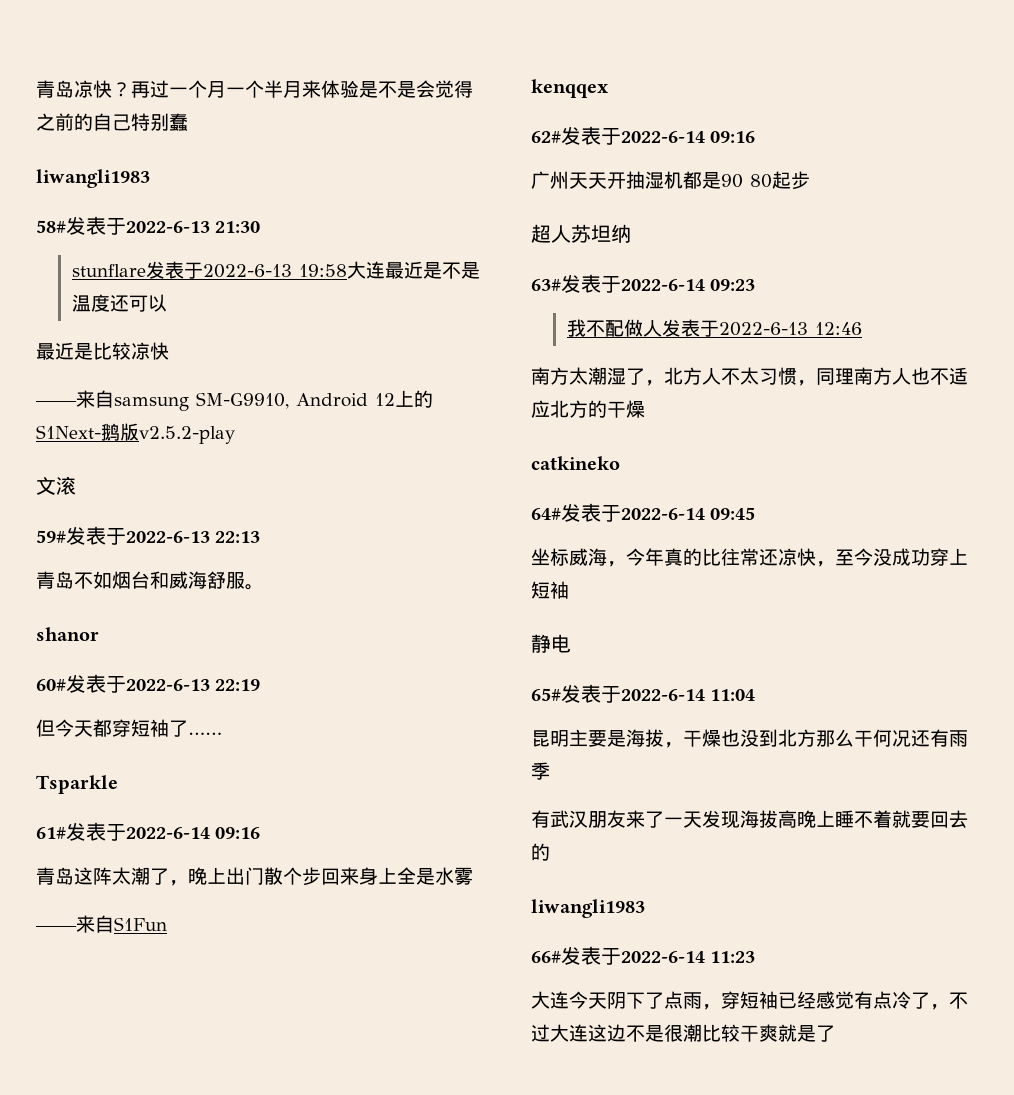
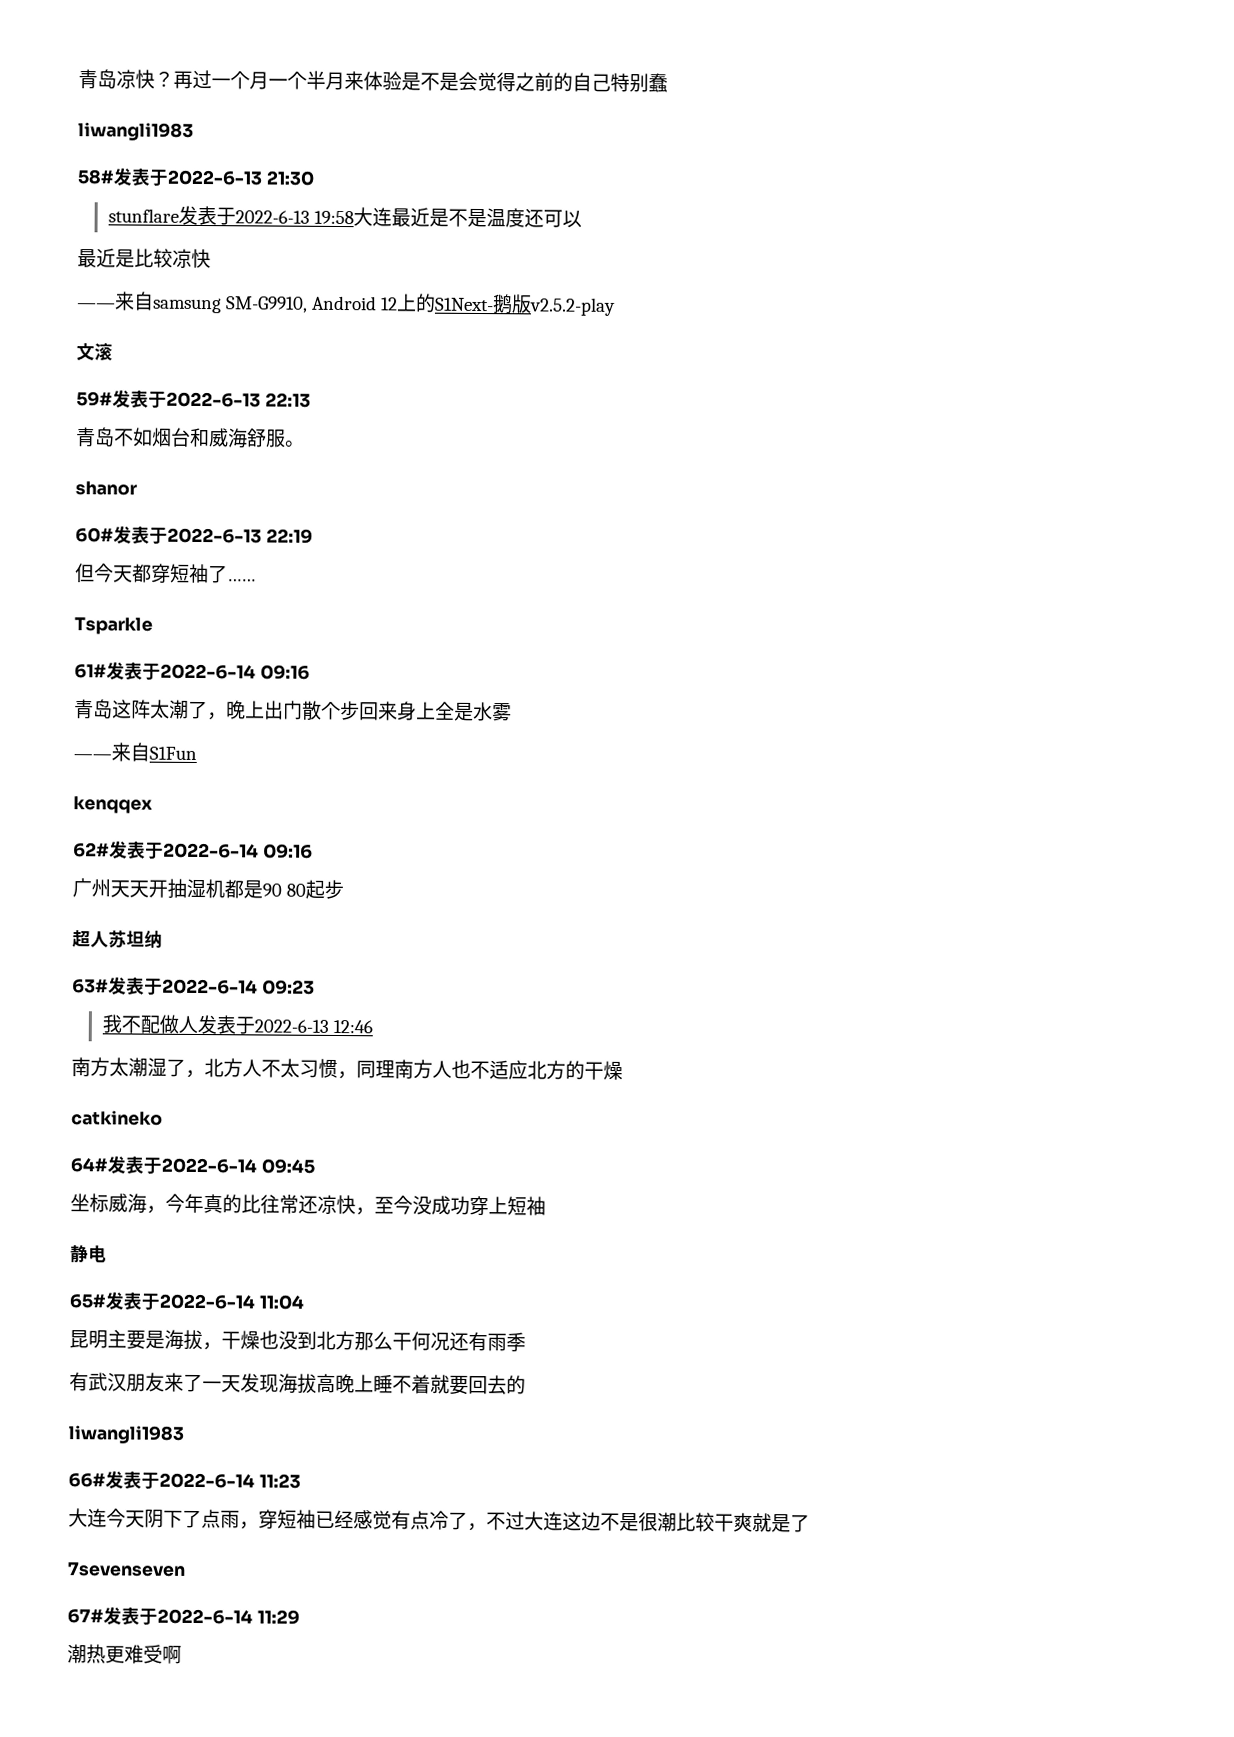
+ 7sevenseven
+ 67#发表于2022-6-14 11:29
+ 潮热更难受啊

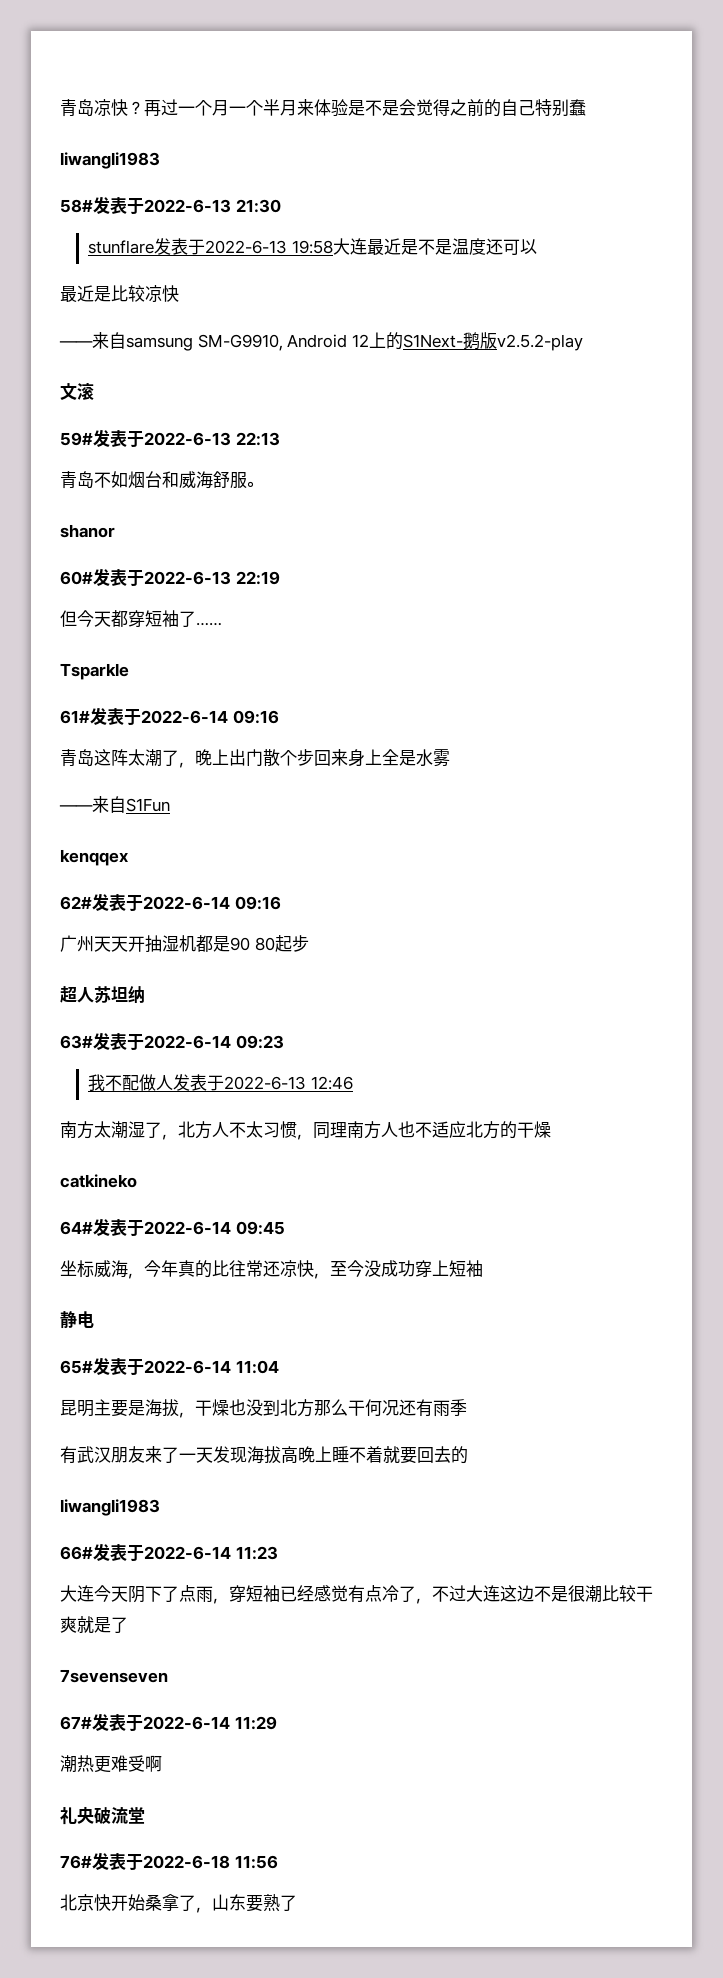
+ 礼央破流堂
+ 76#发表于2022-6-18 11:56
+ 北京快开始桑拿了，山东要熟了

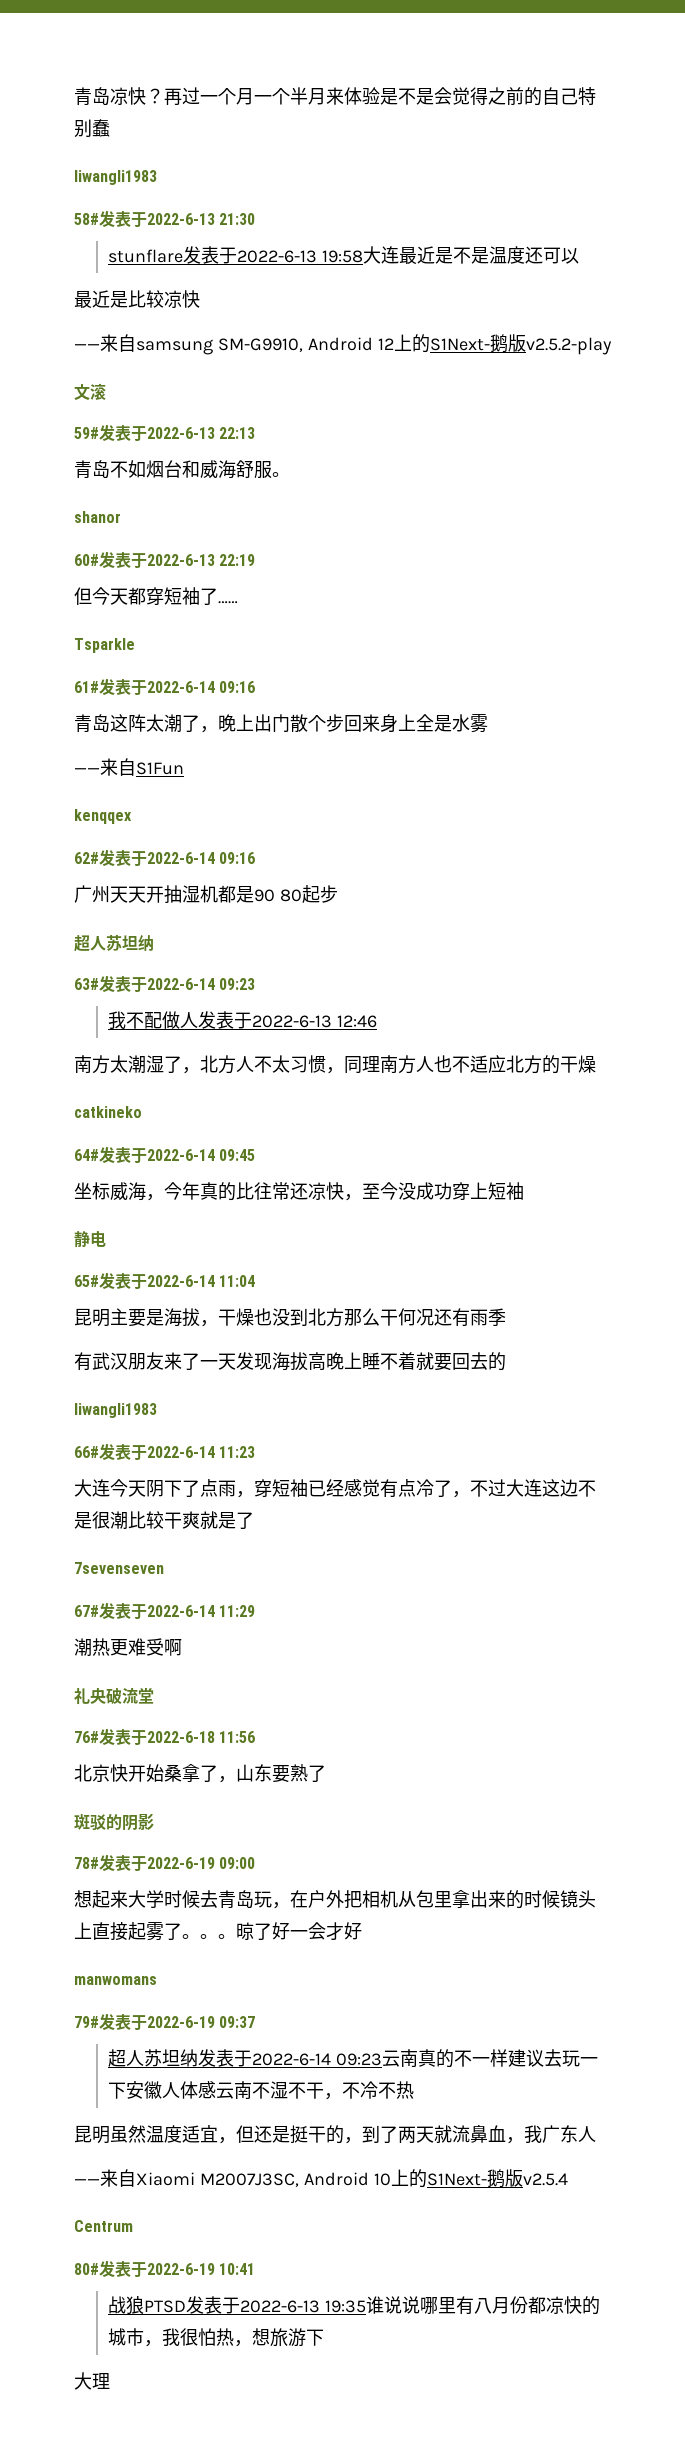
+ 斑驳的阴影
+ 78#发表于2022-6-19 09:00
+ 想起来大学时候去青岛玩，在户外把相机从包里拿出来的时候镜头上直接起雾了。。。晾了好一会才好
+ manwomans
+ 79#发表于2022-6-19 09:37
+ 超人苏坦纳发表于2022-6-14 09:23云南真的不一样建议去玩一下安徽人体感云南不湿不干，不冷不热
+ 昆明虽然温度适宜，但还是挺干的，到了两天就流鼻血，我广东人
+ ——来自Xiaomi M2007J3SC, Android 10上的S1Next-鹅版v2.5.4
+ Centrum
+ 80#发表于2022-6-19 10:41
+ 战狼PTSD发表于2022-6-13 19:35谁说说哪里有八月份都凉快的城市，我很怕热，想旅游下
+ 大理

